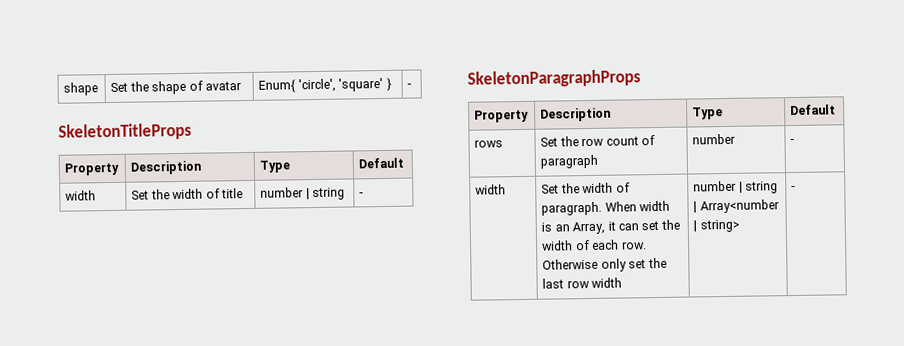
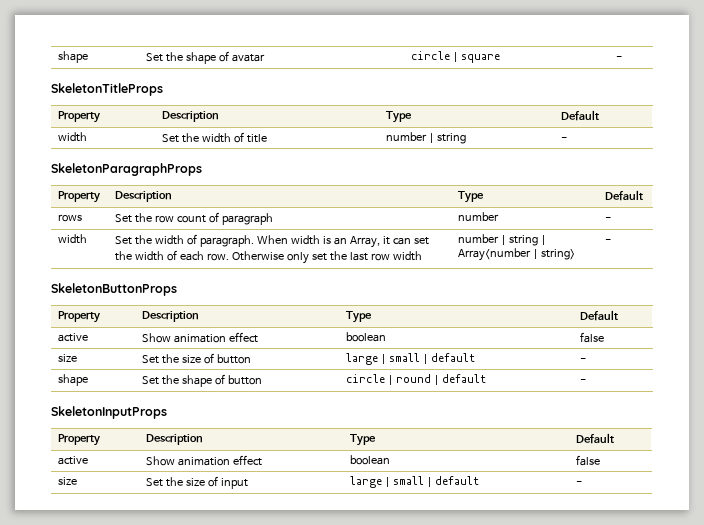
- shape | Set the shape of avatar | Enum{ 'circle', 'square' } | -
+ shape | Set the shape of avatar | circle | square | -
+ SkeletonButtonProps
+ Property | Description | Type | Default
+ active | Show animation effect | boolean | false
+ size | Set the size of button | large | small | default | -
+ shape | Set the shape of button | circle | round | default | -
+ SkeletonInputProps
+ Property | Description | Type | Default
+ active | Show animation effect | boolean | false
+ size | Set the size of input | large | small | default | -

